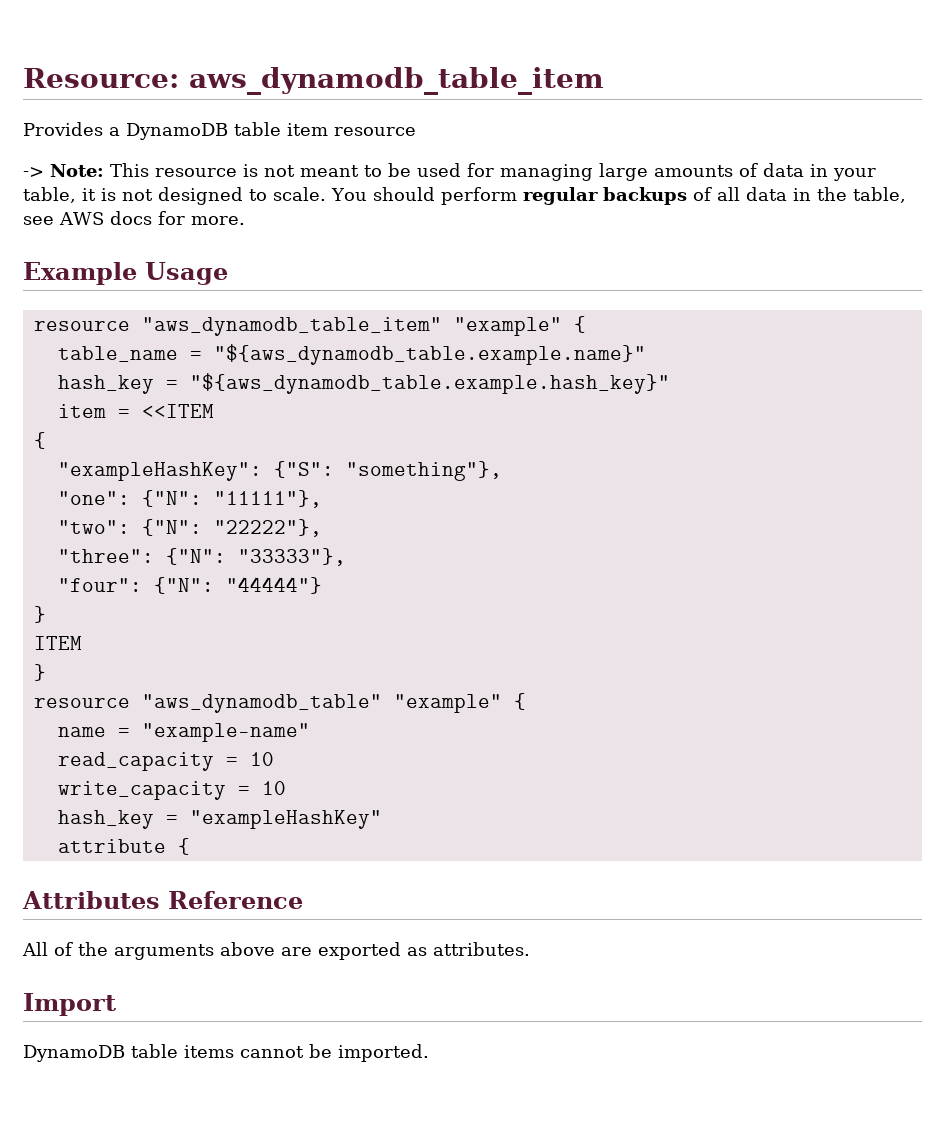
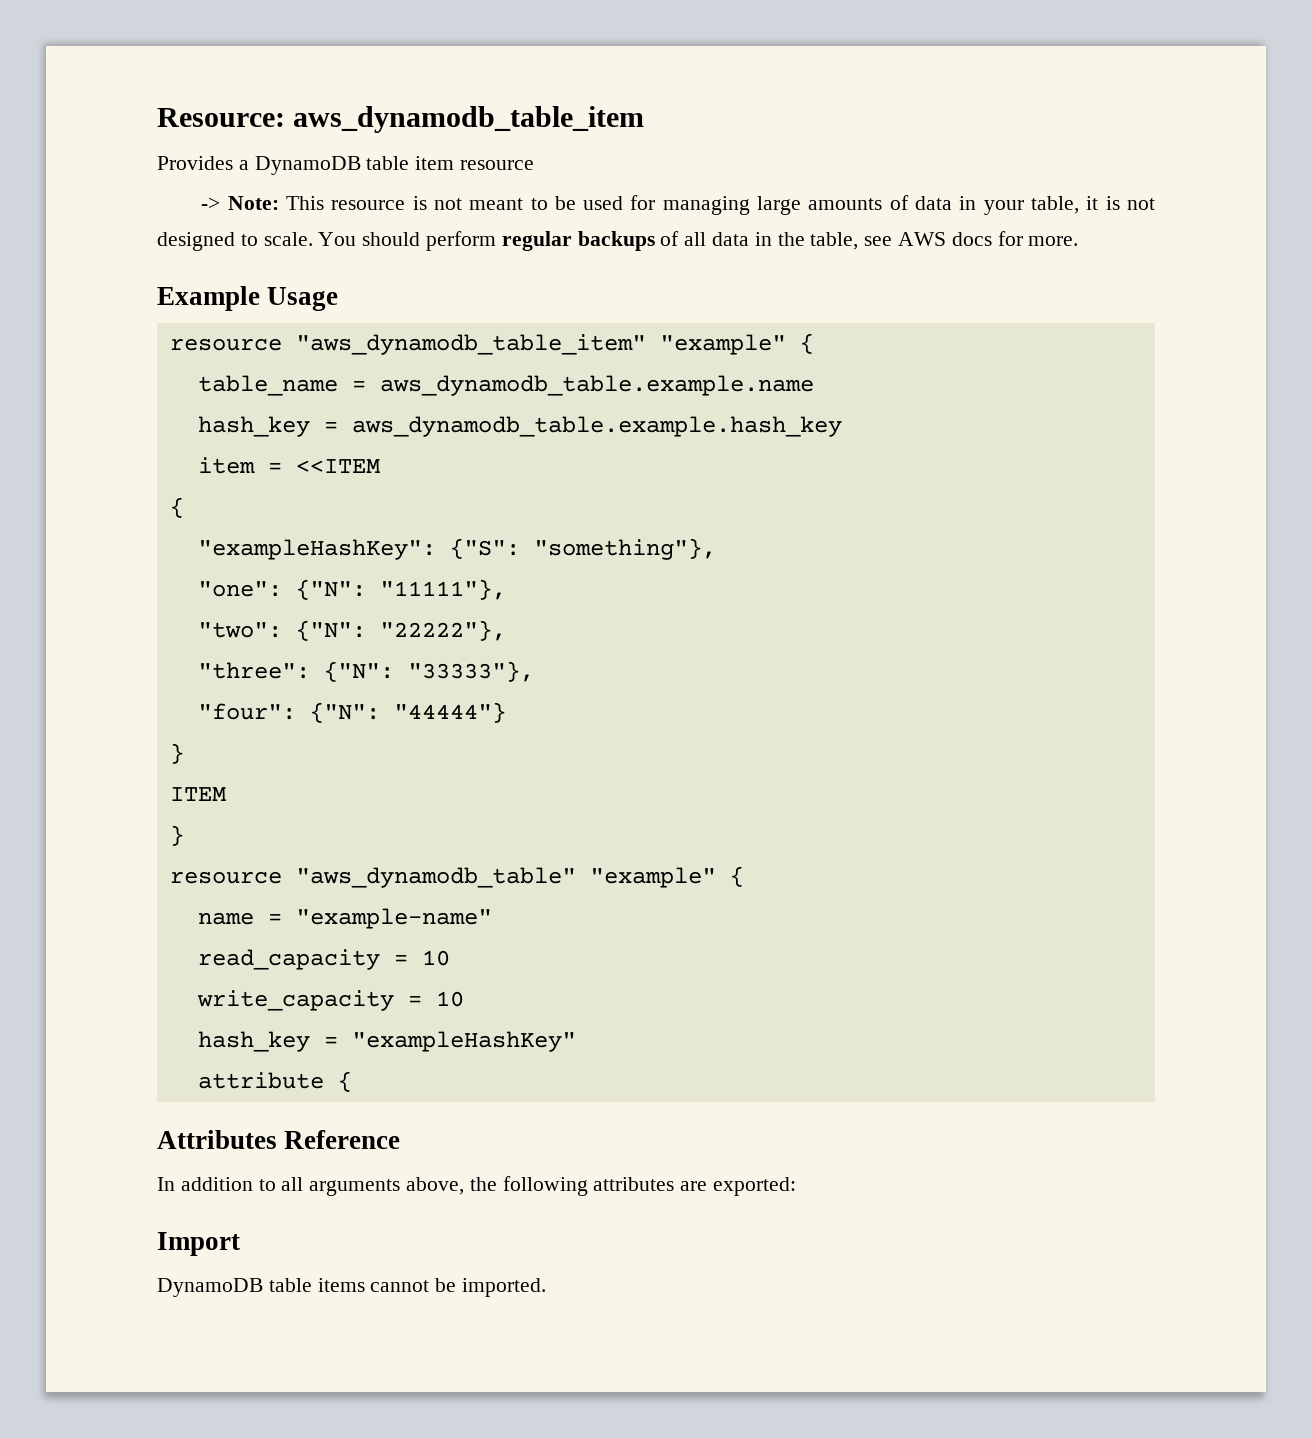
- table_name = "${aws_dynamodb_table.example.name}"
- hash_key = "${aws_dynamodb_table.example.hash_key}"
+ table_name = aws_dynamodb_table.example.name
+ hash_key = aws_dynamodb_table.example.hash_key
- All of the arguments above are exported as attributes.
+ In addition to all arguments above, the following attributes are exported:

